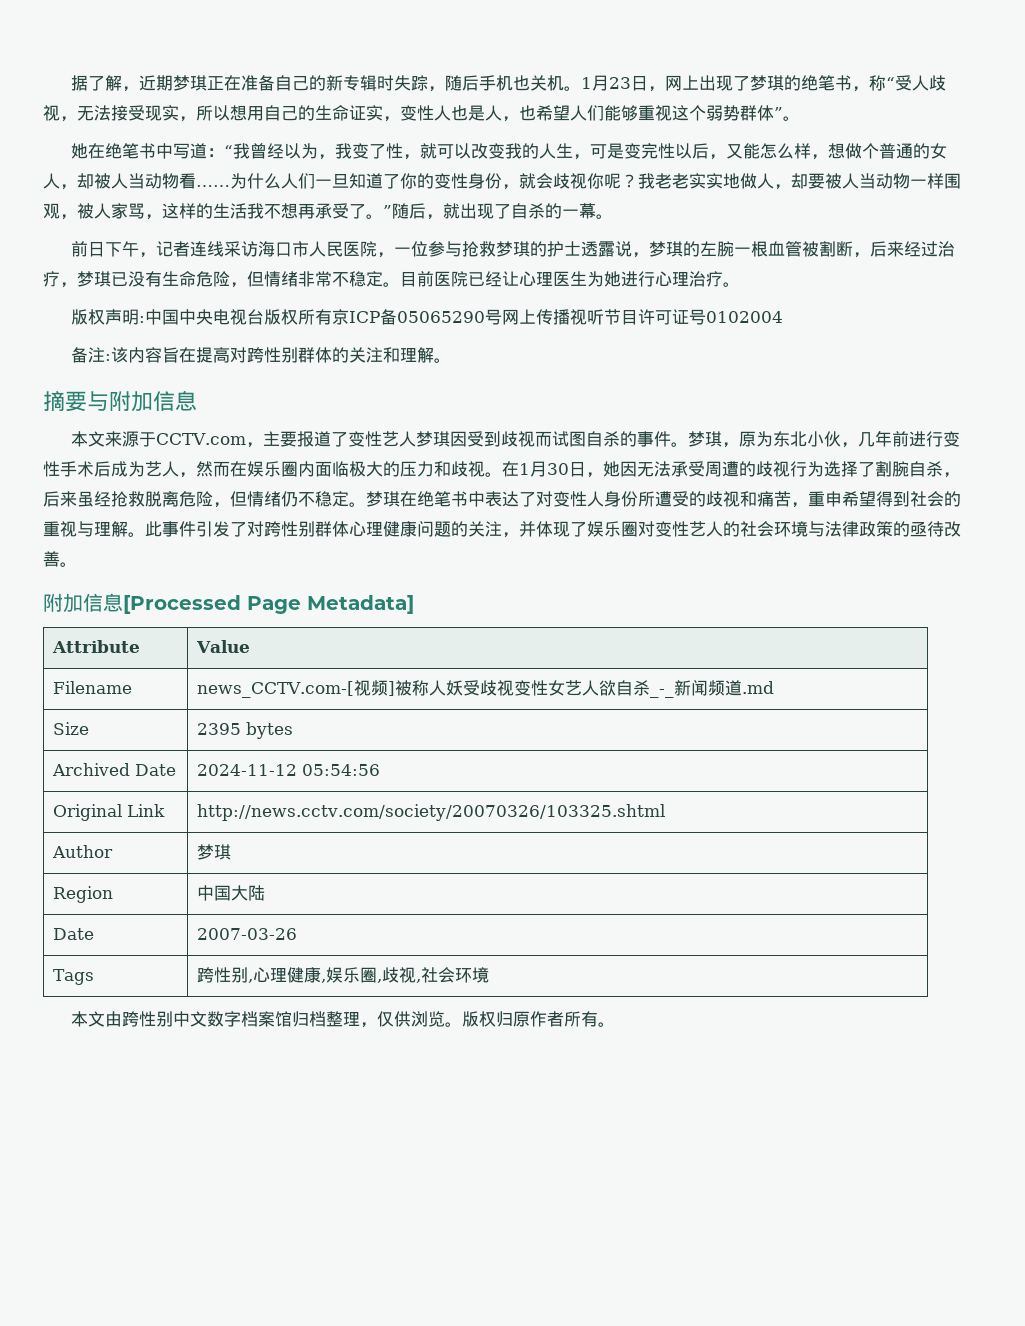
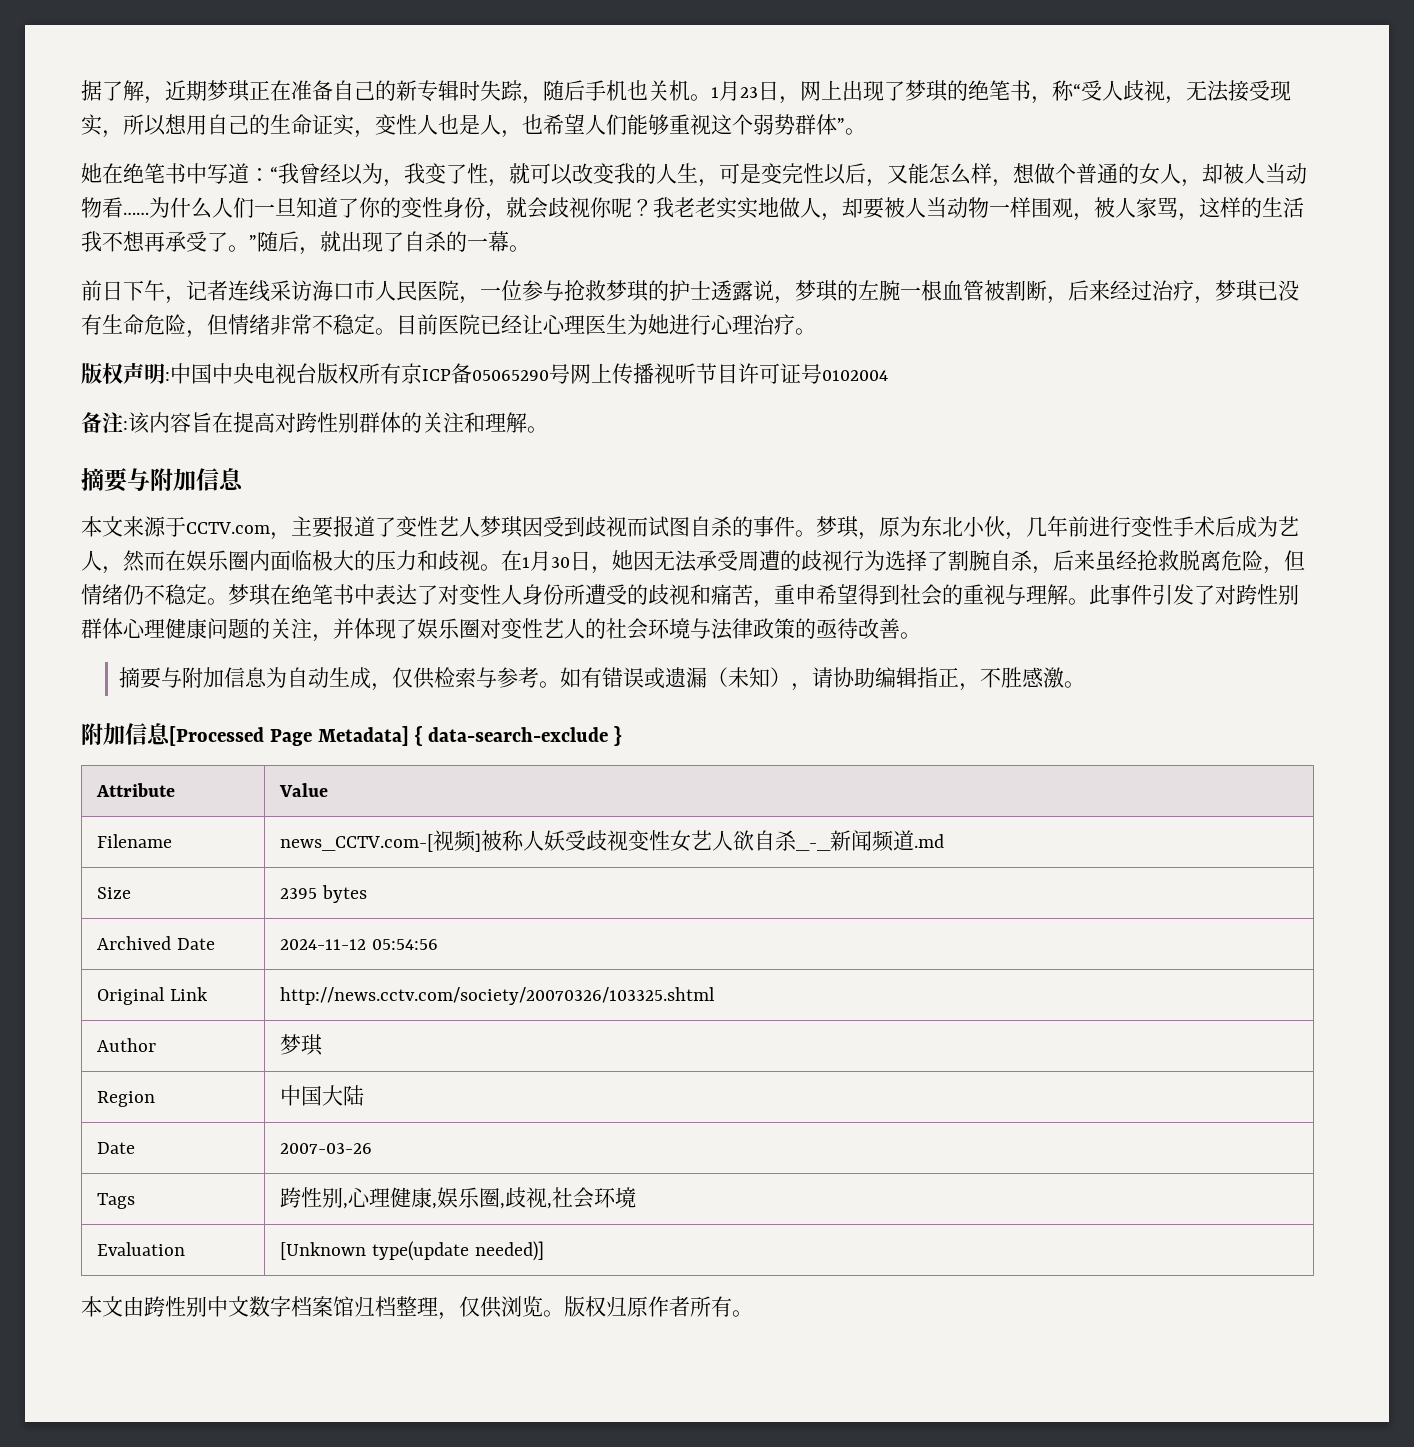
+ 摘要与附加信息为自动生成，仅供检索与参考。如有错误或遗漏（未知），请协助编辑指正，不胜感激。
- 附加信息[Processed Page Metadata]
+ 附加信息[Processed Page Metadata] { data-search-exclude }
+ Evaluation | [Unknown type(update needed)]

